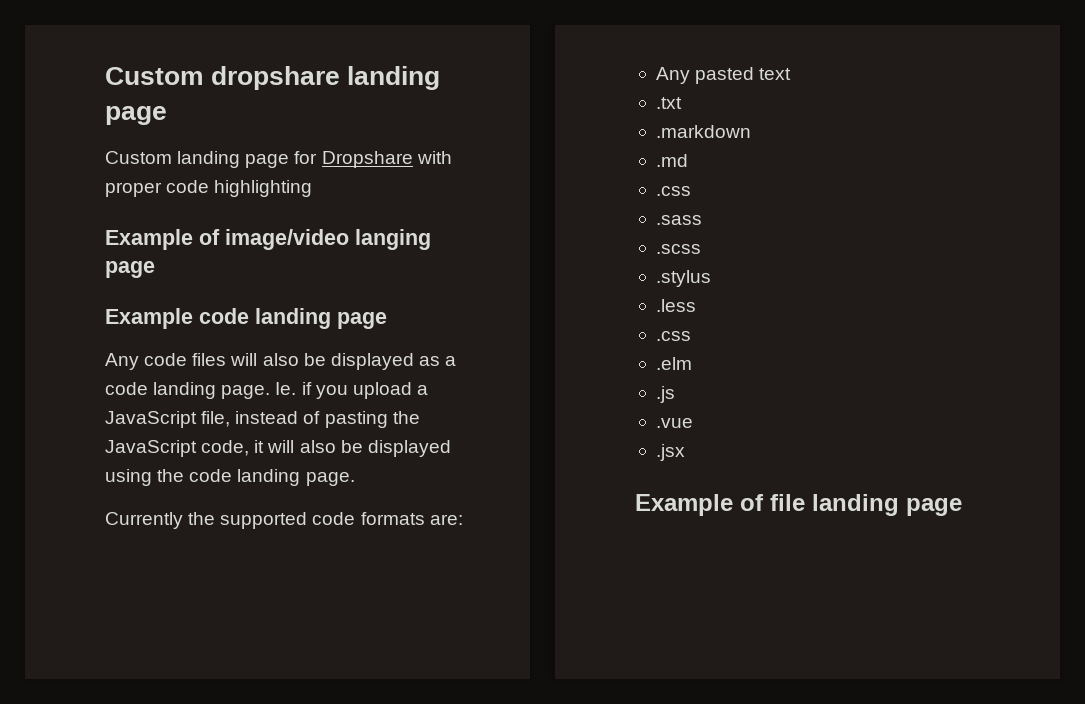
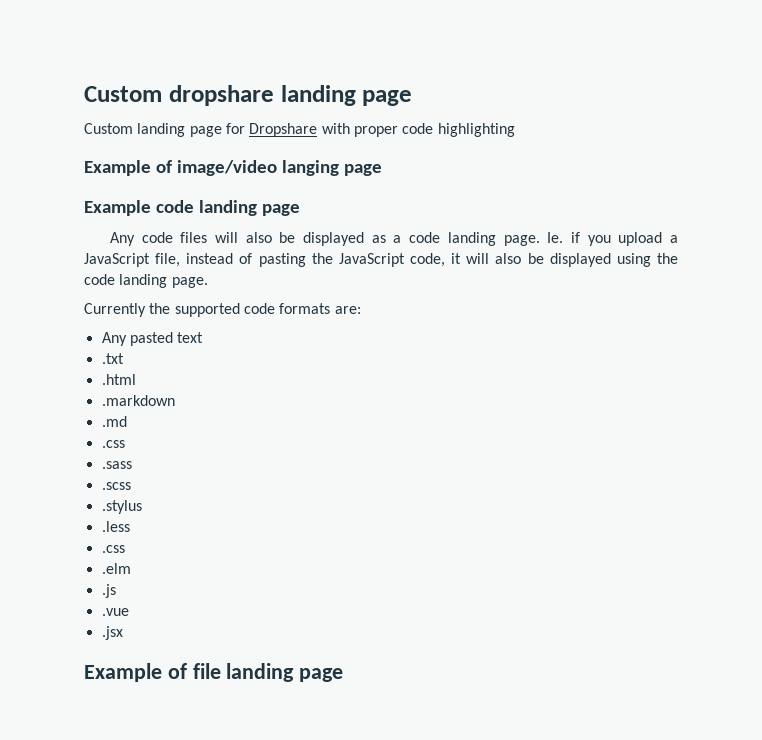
+ .html

